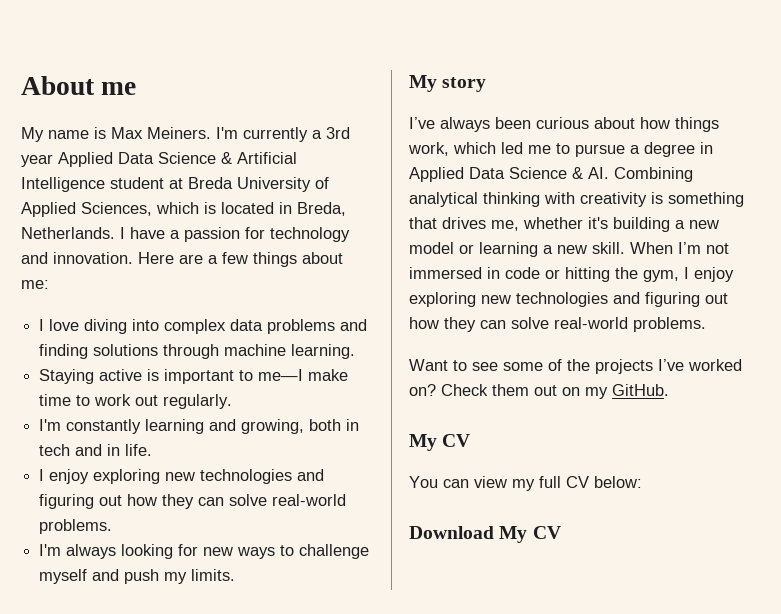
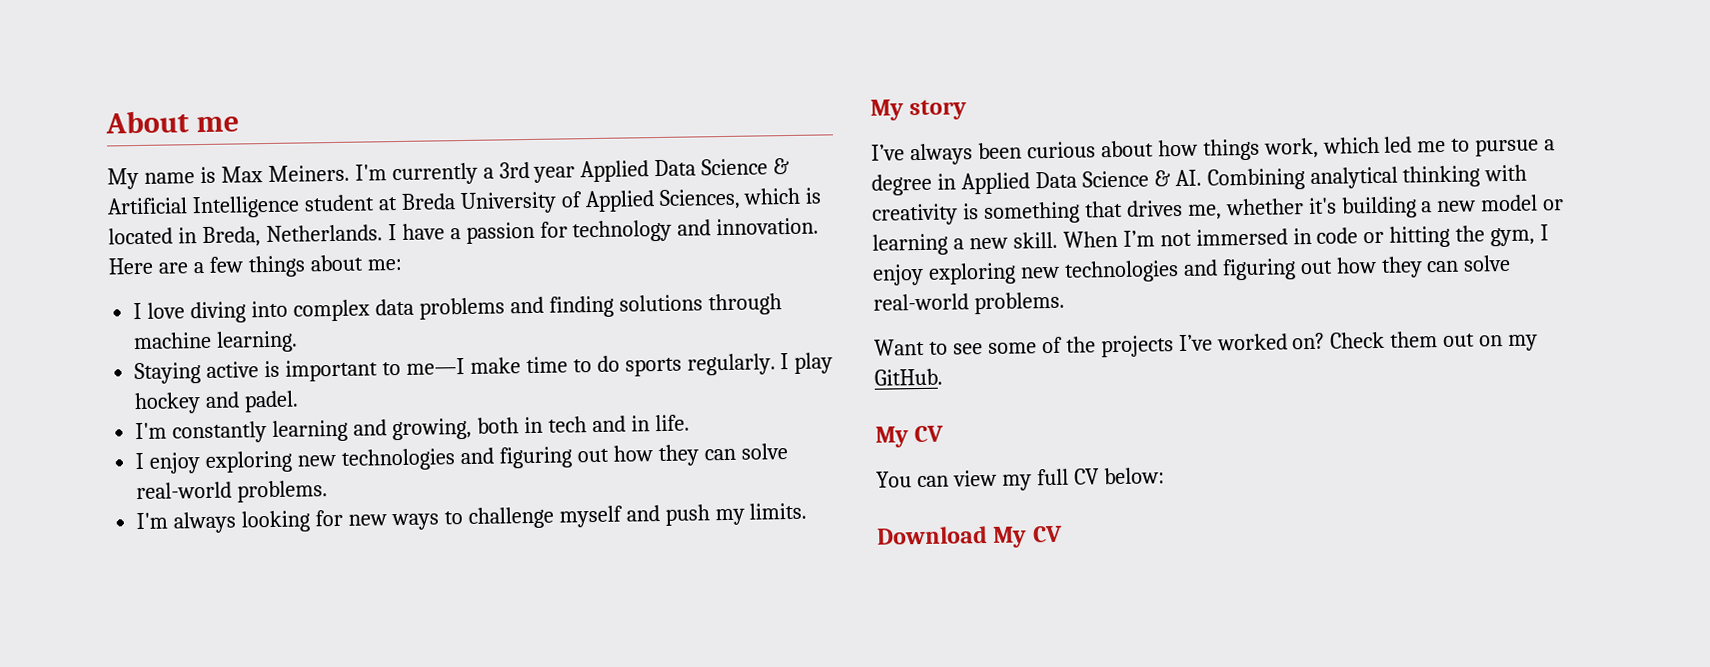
- Staying active is important to me—I make time to work out regularly.
+ Staying active is important to me—I make time to do sports regularly. I play hockey and padel.

